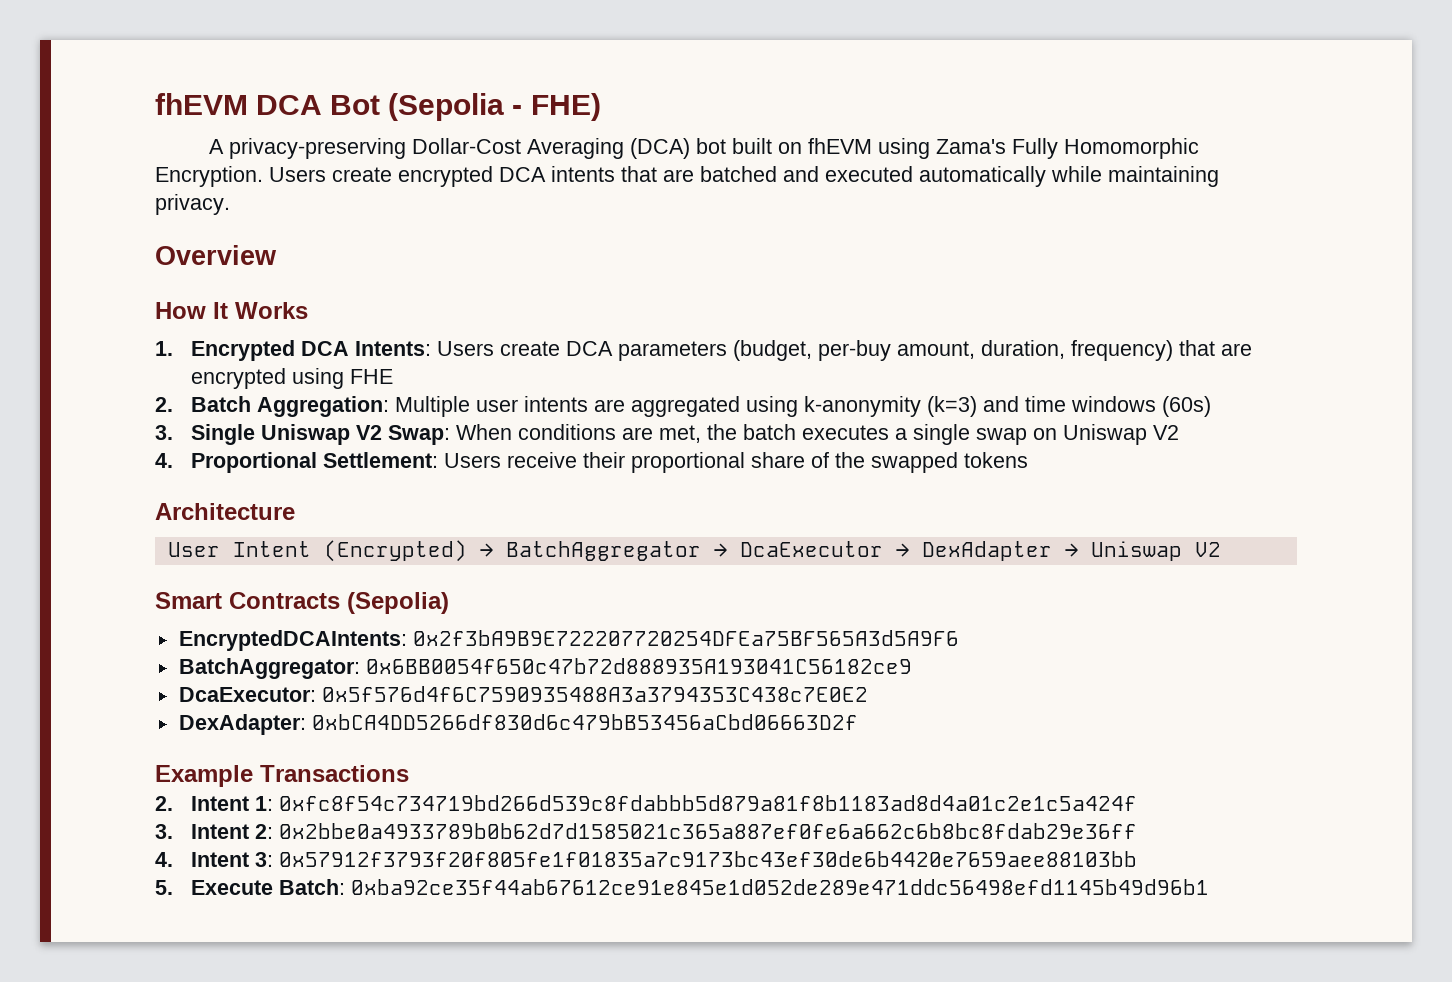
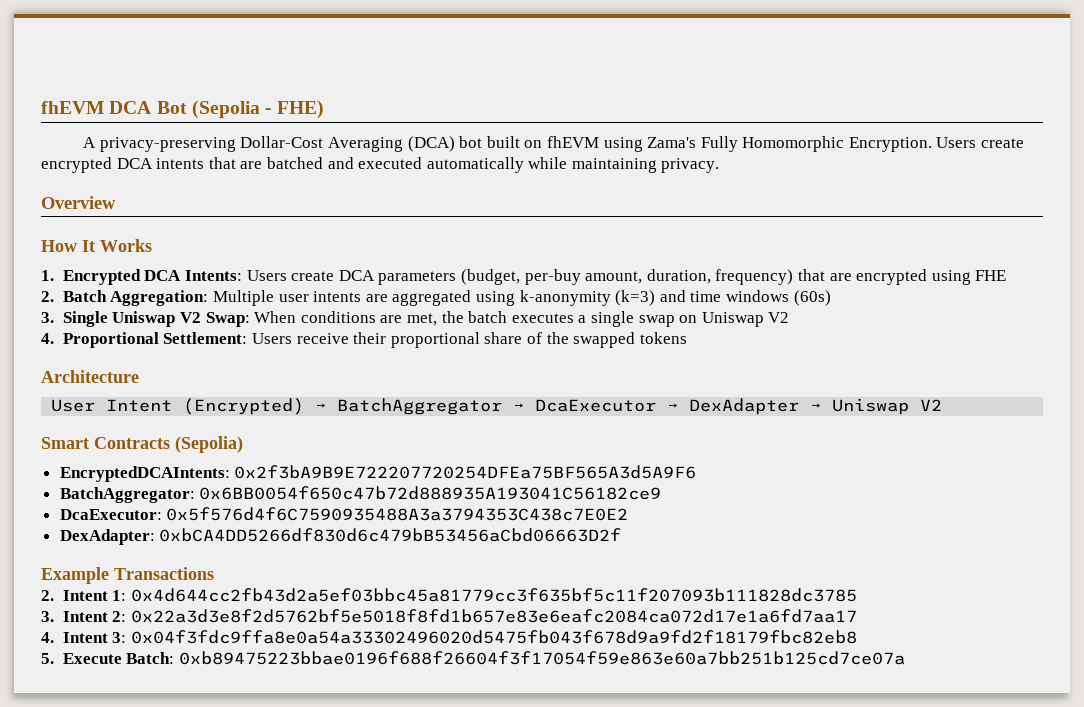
- 2. Intent 1: 0xfc8f54c734719bd266d539c8fdabbb5d879a81f8b1183ad8d4a01c2e1c5a424f
+ 2. Intent 1: 0x4d644cc2fb43d2a5ef03bbc45a81779cc3f635bf5c11f207093b111828dc3785
- 3. Intent 2: 0x2bbe0a4933789b0b62d7d1585021c365a887ef0fe6a662c6b8bc8fdab29e36ff
+ 3. Intent 2: 0x22a3d3e8f2d5762bf5e5018f8fd1b657e83e6eafc2084ca072d17e1a6fd7aa17
- 4. Intent 3: 0x57912f3793f20f805fe1f01835a7c9173bc43ef30de6b4420e7659aee88103bb
+ 4. Intent 3: 0x04f3fdc9ffa8e0a54a33302496020d5475fb043f678d9a9fd2f18179fbc82eb8
- 5. Execute Batch: 0xba92ce35f44ab67612ce91e845e1d052de289e471ddc56498efd1145b49d96b1
+ 5. Execute Batch: 0xb89475223bbae0196f688f26604f3f17054f59e863e60a7bb251b125cd7ce07a

